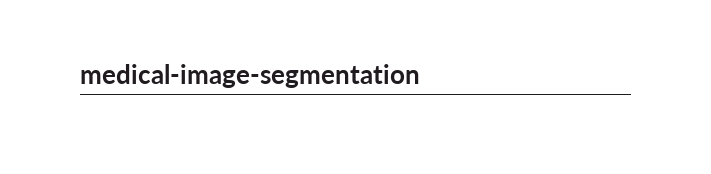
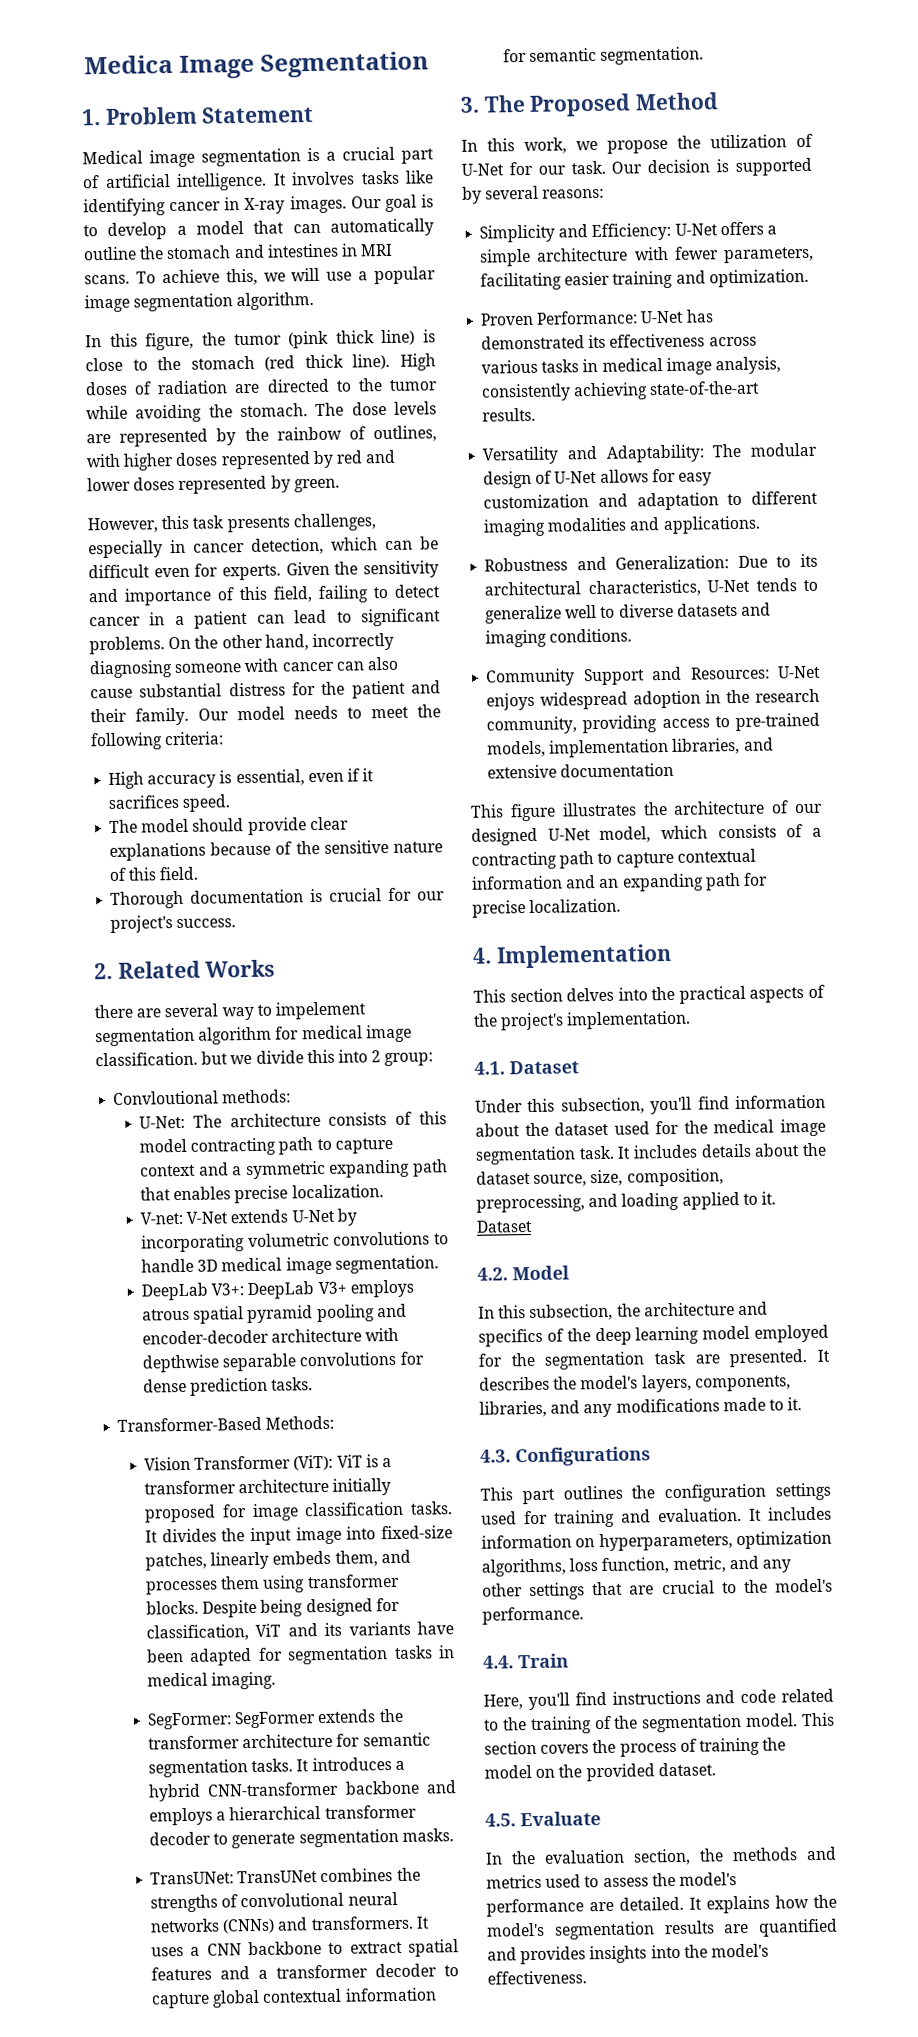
- medical-image-segmentation
+ Medica Image Segmentation
+ 1. Problem Statement
+ Medical image segmentation is a crucial part of artificial intelligence. It involves tasks like identifying cancer in X-ray images. Our goal is to develop a model that can automatically outline the stomach and intestines in MRI scans. To achieve this, we will use a popular image segmentation algorithm.
+ In this figure, the tumor (pink thick line) is close to the stomach (red thick line). High doses of radiation are directed to the tumor while avoiding the stomach. The dose levels are represented by the rainbow of outlines, with higher doses represented by red and lower doses represented by green.
+ However, this task presents challenges, especially in cancer detection, which can be difficult even for experts. Given the sensitivity and importance of this field, failing to detect cancer in a patient can lead to significant problems. On the other hand, incorrectly diagnosing someone with cancer can also cause substantial distress for the patient and their family. Our model needs to meet the following criteria:
+ High accuracy is essential, even if it sacrifices speed.
+ The model should provide clear explanations because of the sensitive nature of this field.
+ Thorough documentation is crucial for our project's success.
+ 2. Related Works
+ there are several way to impelement segmentation algorithm for medical image classification. but we divide this into 2 group:
+ Convloutional methods:
+ U-Net: The architecture consists of this model contracting path to capture context and a symmetric expanding path that enables precise localization.
+ V-net: V-Net extends U-Net by incorporating volumetric convolutions to handle 3D medical image segmentation.
+ DeepLab V3+: DeepLab V3+ employs atrous spatial pyramid pooling and encoder-decoder architecture with depthwise separable convolutions for dense prediction tasks.
+ Transformer-Based Methods:
+ Vision Transformer (ViT): ViT is a transformer architecture initially proposed for image classification tasks. It divides the input image into fixed-size patches, linearly embeds them, and processes them using transformer blocks. Despite being designed for classification, ViT and its variants have been adapted for segmentation tasks in medical imaging.
+ SegFormer: SegFormer extends the transformer architecture for semantic segmentation tasks. It introduces a hybrid CNN-transformer backbone and employs a hierarchical transformer decoder to generate segmentation masks.
+ TransUNet: TransUNet combines the strengths of convolutional neural networks (CNNs) and transformers. It uses a CNN backbone to extract spatial features and a transformer decoder to capture global contextual information for semantic segmentation.
+ 3. The Proposed Method
+ In this work, we propose the utilization of U-Net for our task. Our decision is supported by several reasons:
+ Simplicity and Efficiency: U-Net offers a simple architecture with fewer parameters, facilitating easier training and optimization.
+ Proven Performance: U-Net has demonstrated its effectiveness across various tasks in medical image analysis, consistently achieving state-of-the-art results.
+ Versatility and Adaptability: The modular design of U-Net allows for easy customization and adaptation to different imaging modalities and applications.
+ Robustness and Generalization: Due to its architectural characteristics, U-Net tends to generalize well to diverse datasets and imaging conditions.
+ Community Support and Resources: U-Net enjoys widespread adoption in the research community, providing access to pre-trained models, implementation libraries, and extensive documentation
+ This figure illustrates the architecture of our designed U-Net model, which consists of a contracting path to capture contextual information and an expanding path for precise localization.
+ 4. Implementation
+ This section delves into the practical aspects of the project's implementation.
+ 4.1. Dataset
+ Under this subsection, you'll find information about the dataset used for the medical image segmentation task. It includes details about the dataset source, size, composition, preprocessing, and loading applied to it. Dataset
+ 4.2. Model
+ In this subsection, the architecture and specifics of the deep learning model employed for the segmentation task are presented. It describes the model's layers, components, libraries, and any modifications made to it.
+ 4.3. Configurations
+ This part outlines the configuration settings used for training and evaluation. It includes information on hyperparameters, optimization algorithms, loss function, metric, and any other settings that are crucial to the model's performance.
+ 4.4. Train
+ Here, you'll find instructions and code related to the training of the segmentation model. This section covers the process of training the model on the provided dataset.
+ 4.5. Evaluate
+ In the evaluation section, the methods and metrics used to assess the model's performance are detailed. It explains how the model's segmentation results are quantified and provides insights into the model's effectiveness.

